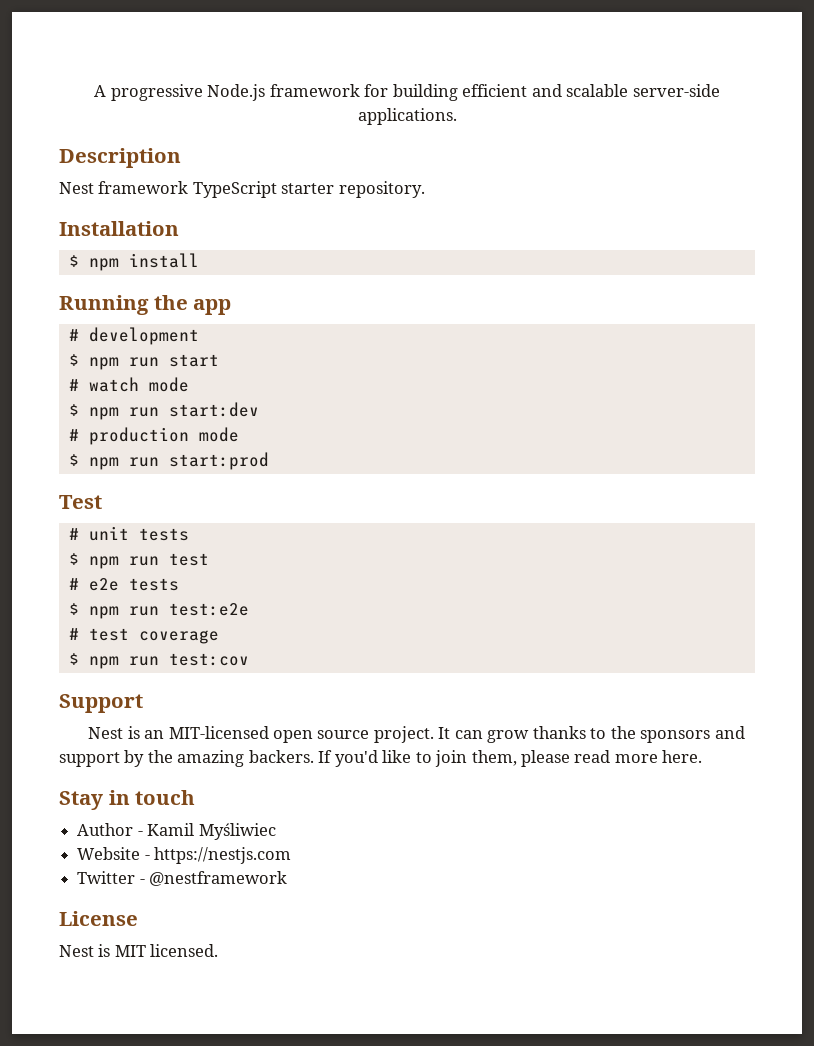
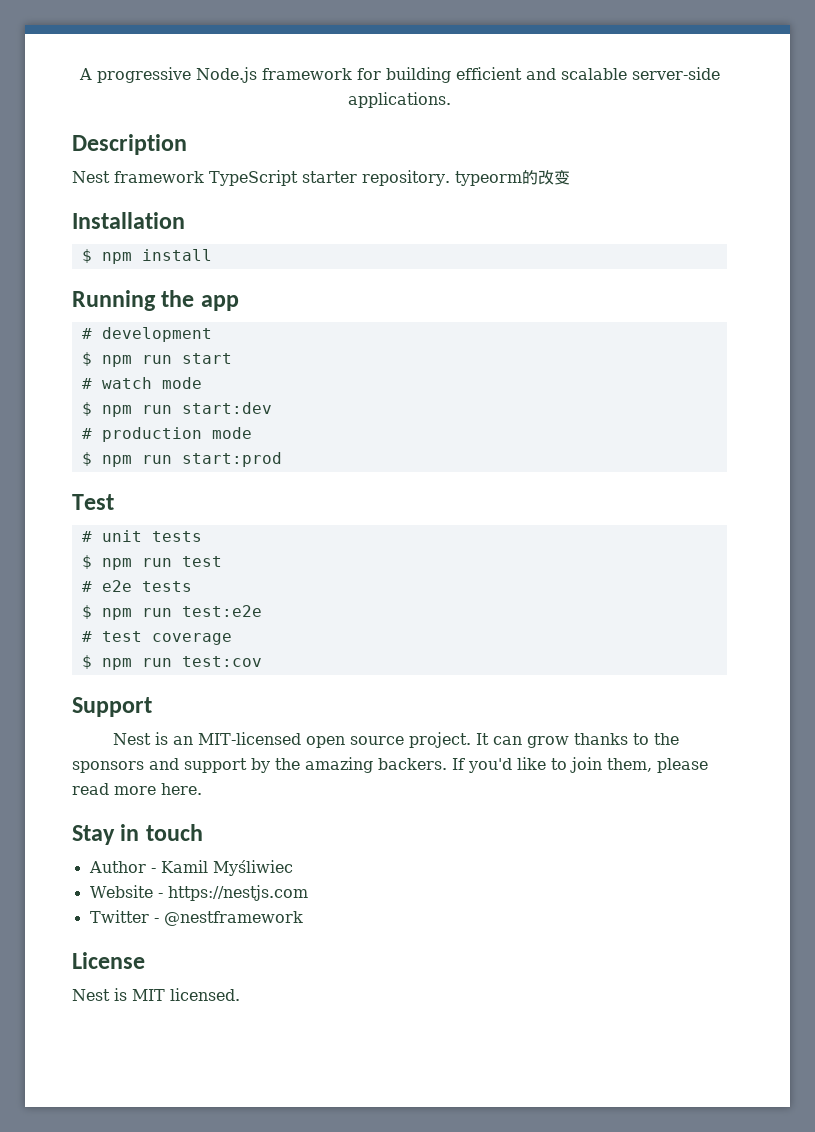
- Nest framework TypeScript starter repository.
+ Nest framework TypeScript starter repository. typeorm的改变

